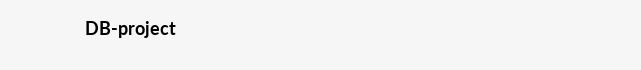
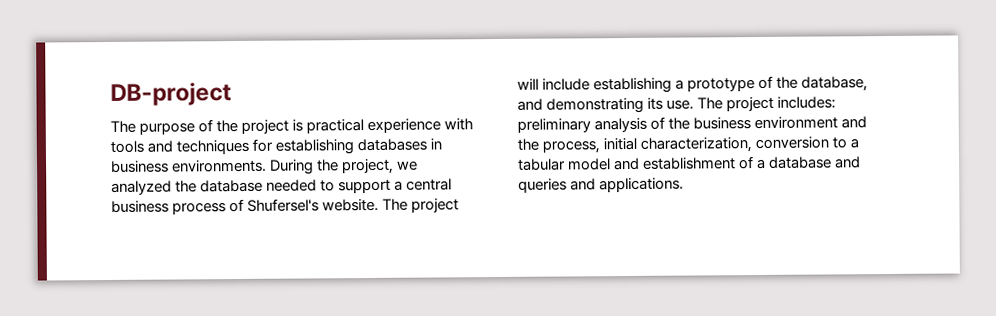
+ The purpose of the project is practical experience with tools and techniques for establishing databases in business environments. During the project, we analyzed the database needed to support a central business process of Shufersel's website. The project will include establishing a prototype of the database, and demonstrating its use. The project includes: preliminary analysis of the business environment and the process, initial characterization, conversion to a tabular model and establishment of a database and queries and applications.

